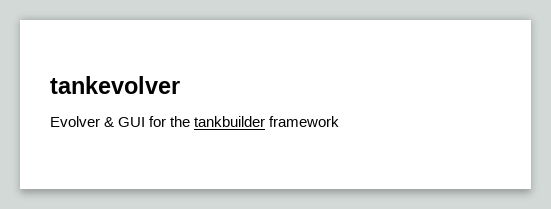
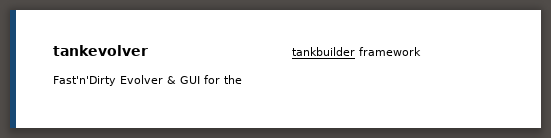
- Evolver & GUI for the tankbuilder framework
+ Fast'n'Dirty Evolver & GUI for the tankbuilder framework

